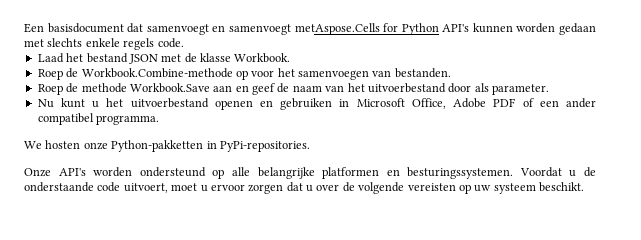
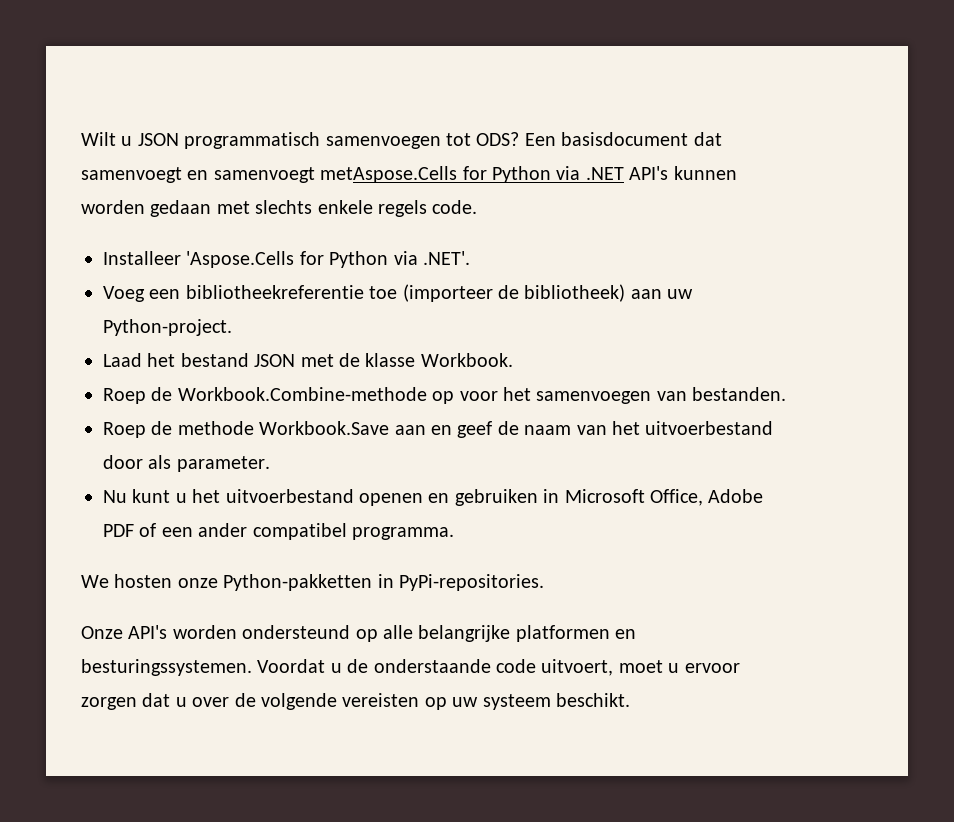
+ Wilt u JSON programmatisch samenvoegen tot ODS?
- Een basisdocument dat samenvoegt en samenvoegt metAspose.Cells for Python API's kunnen worden gedaan met slechts enkele regels code.
+ Een basisdocument dat samenvoegt en samenvoegt metAspose.Cells for Python via .NET API's kunnen worden gedaan met slechts enkele regels code.
+ Installeer 'Aspose.Cells for Python via .NET'.
+ Voeg een bibliotheekreferentie toe (importeer de bibliotheek) aan uw Python-project.

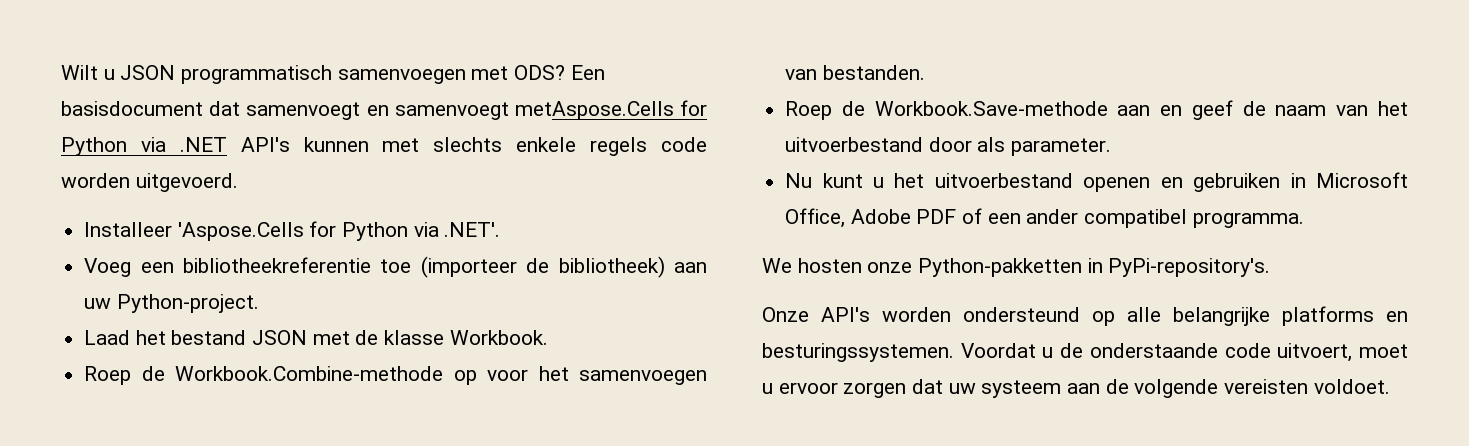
- Wilt u JSON programmatisch samenvoegen tot ODS?
+ Wilt u JSON programmatisch samenvoegen met ODS?
- Een basisdocument dat samenvoegt en samenvoegt metAspose.Cells for Python via .NET API's kunnen worden gedaan met slechts enkele regels code.
+ Een basisdocument dat samenvoegt en samenvoegt metAspose.Cells for Python via .NET API's kunnen met slechts enkele regels code worden uitgevoerd.
- Roep de methode Workbook.Save aan en geef de naam van het uitvoerbestand door als parameter.
+ Roep de Workbook.Save-methode aan en geef de naam van het uitvoerbestand door als parameter.
- We hosten onze Python-pakketten in PyPi-repositories.
+ We hosten onze Python-pakketten in PyPi-repository's.
- Onze API's worden ondersteund op alle belangrijke platformen en besturingssystemen.
+ Onze API's worden ondersteund op alle belangrijke platforms en besturingssystemen.
- Voordat u de onderstaande code uitvoert, moet u ervoor zorgen dat u over de volgende vereisten op uw systeem beschikt.
+ Voordat u de onderstaande code uitvoert, moet u ervoor zorgen dat uw systeem aan de volgende vereisten voldoet.

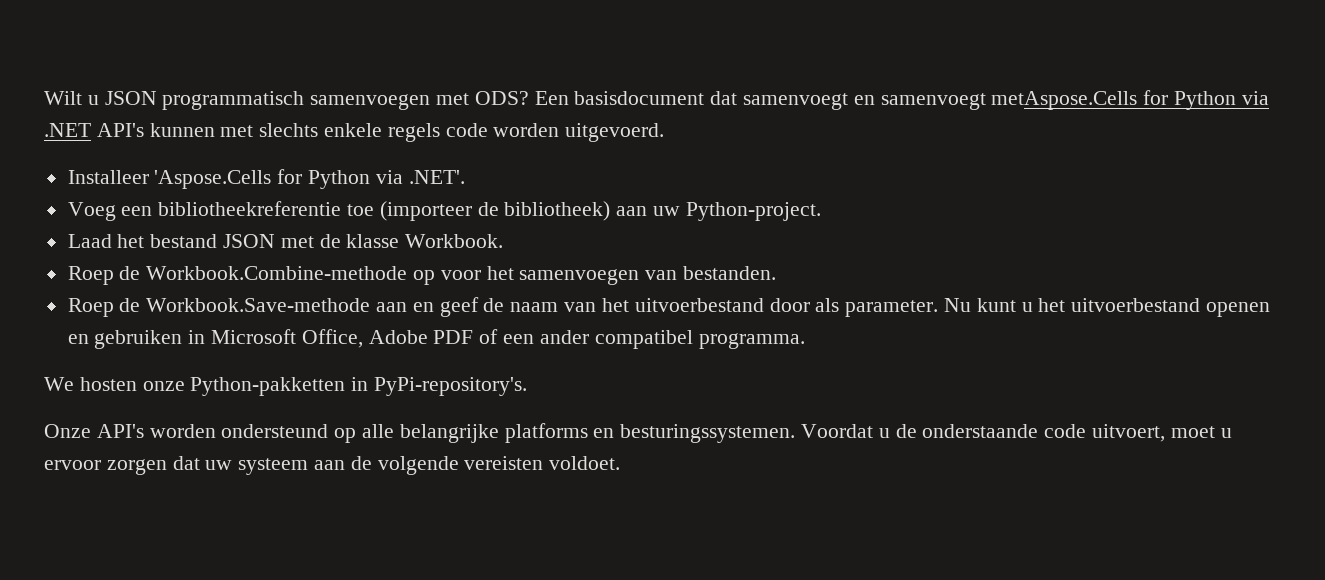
- Roep de Workbook.Save-methode aan en geef de naam van het uitvoerbestand door als parameter.
- Nu kunt u het uitvoerbestand openen en gebruiken in Microsoft Office, Adobe PDF of een ander compatibel programma.
+ Roep de Workbook.Save-methode aan en geef de naam van het uitvoerbestand door als parameter. Nu kunt u het uitvoerbestand openen en gebruiken in Microsoft Office, Adobe PDF of een ander compatibel programma.

